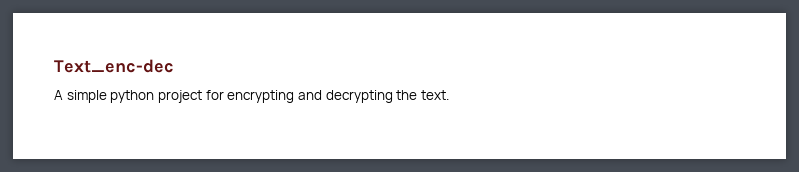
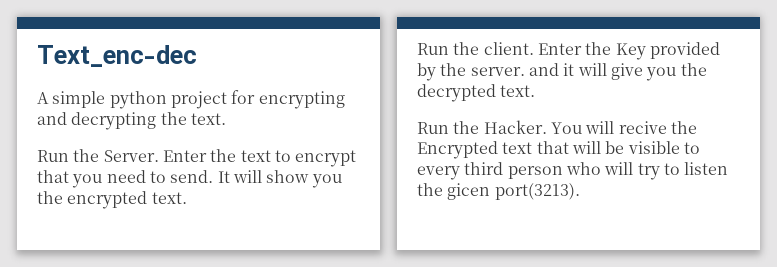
+ Run the Server. Enter the text to encrypt that you need to send. It will show you the encrypted text.
+ Run the client. Enter the Key provided by the server. and it will give you the decrypted text.
+ Run the Hacker. You will recive the Encrypted text that will be visible to every third person who will try to listen the gicen port(3213).

